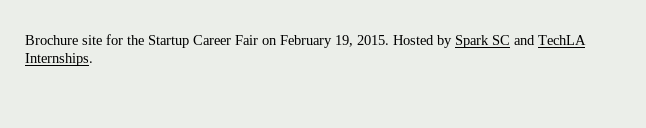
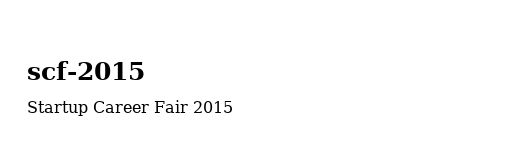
- Brochure site for the Startup Career Fair on February 19, 2015. Hosted by Spark SC and TechLA Internships.
+ scf-2015
+ Startup Career Fair 2015

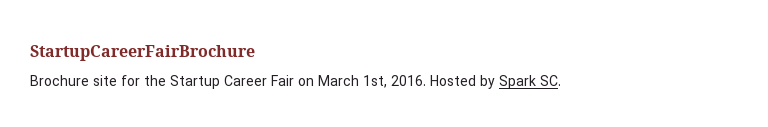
- scf-2015
- Startup Career Fair 2015
+ StartupCareerFairBrochure
+ Brochure site for the Startup Career Fair on March 1st, 2016. Hosted by Spark SC.

